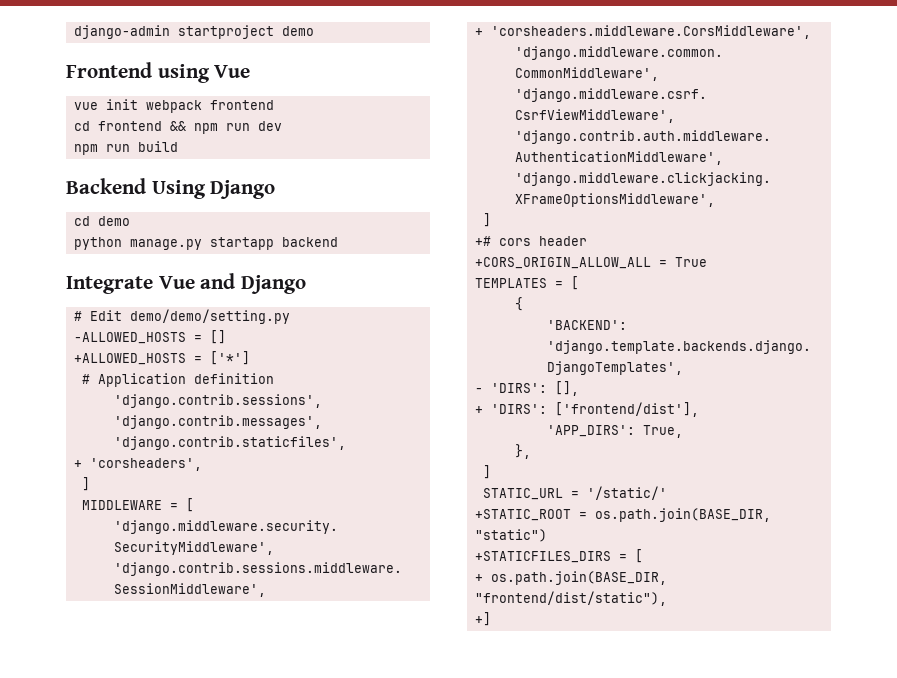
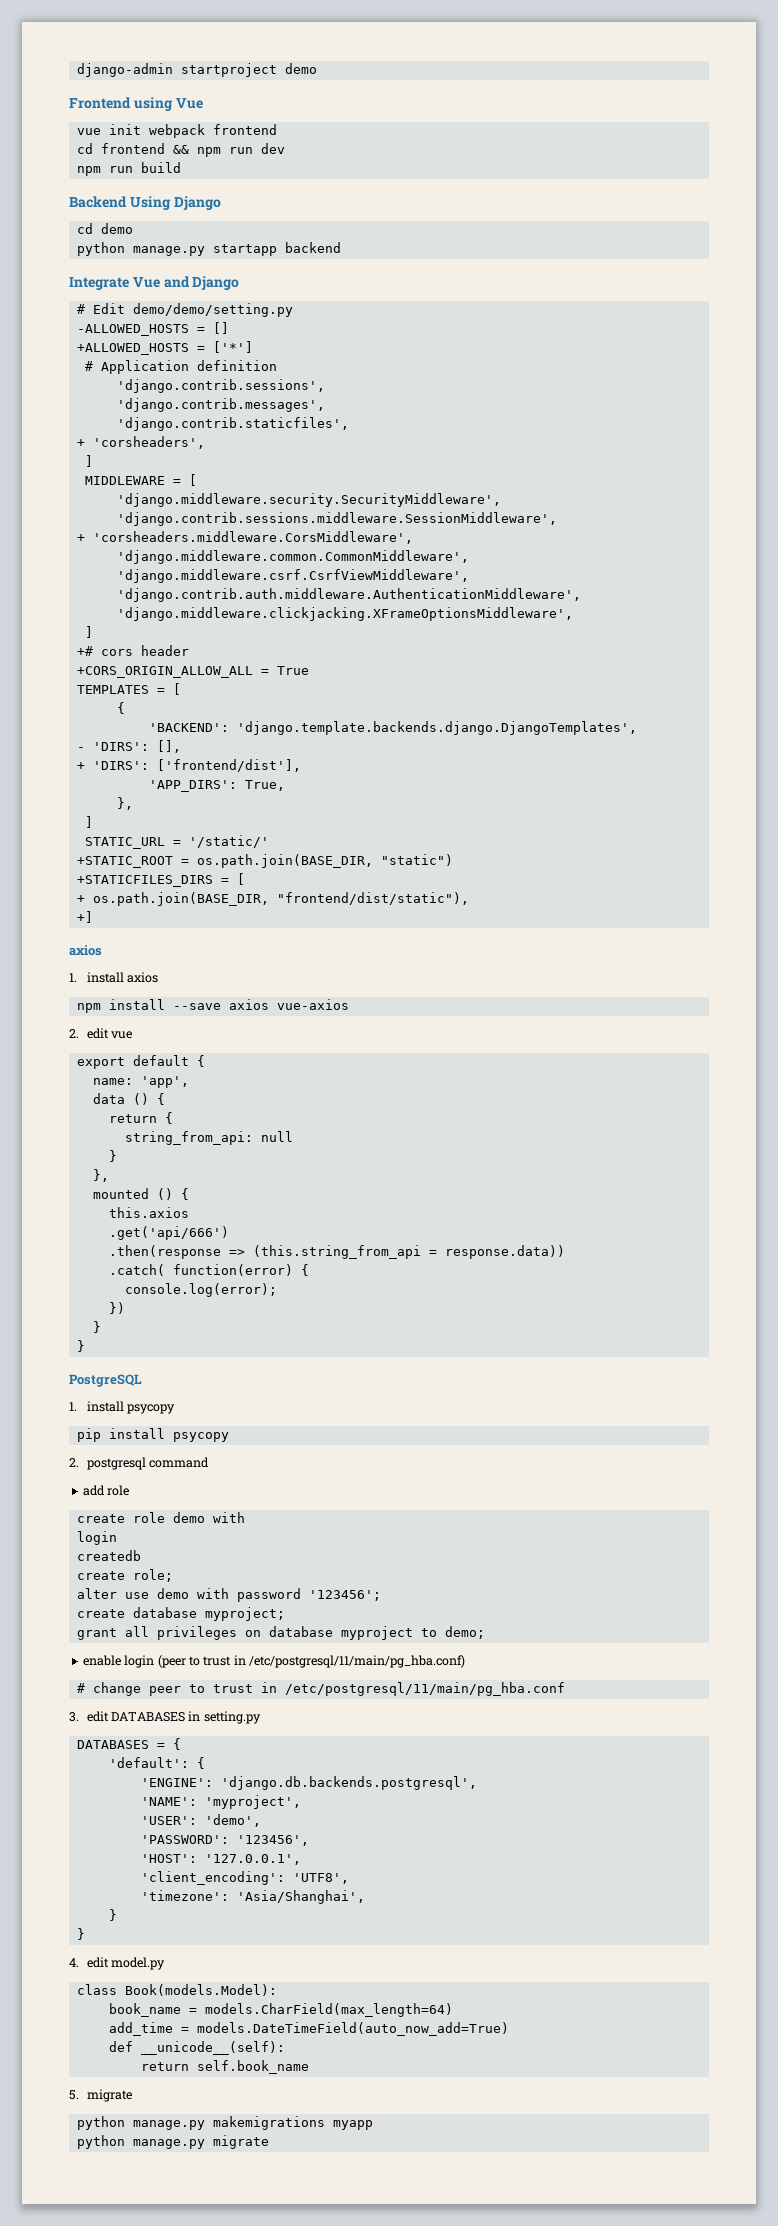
  +]
+ axios
+ 1. install axios
+ npm install --save axios vue-axios
+ 2. edit vue
+ export default {
+ name: 'app',
+ data () {
+ return {
+ string_from_api: null
+ }
+ },
+ mounted () {
+ this.axios
+ .get('api/666')
+ .then(response => (this.string_from_api = response.data))
+ .catch( function(error) {
+ console.log(error);
+ })
+ }
+ }
+ PostgreSQL
+ 1. install psycopy
+ pip install psycopy
+ 2. postgresql command
+ add role
+ create role demo with
+ login
+ createdb
+ create role;
+ alter use demo with password '123456';
+ create database myproject;
+ grant all privileges on database myproject to demo;
+ enable login (peer to trust in /etc/postgresql/11/main/pg_hba.conf)
+ # change peer to trust in /etc/postgresql/11/main/pg_hba.conf
+ 3. edit DATABASES in setting.py
+ DATABASES = {
+ 'default': {
+ 'ENGINE': 'django.db.backends.postgresql',
+ 'NAME': 'myproject',
+ 'USER': 'demo',
+ 'PASSWORD': '123456',
+ 'HOST': '127.0.0.1',
+ 'client_encoding': 'UTF8',
+ 'timezone': 'Asia/Shanghai',
+ }
+ }
+ 4. edit model.py
+ class Book(models.Model):
+ book_name = models.CharField(max_length=64)
+ add_time = models.DateTimeField(auto_now_add=True)
+ def __unicode__(self):
+ return self.book_name
+ 5. migrate
+ python manage.py makemigrations myapp
+ python manage.py migrate

